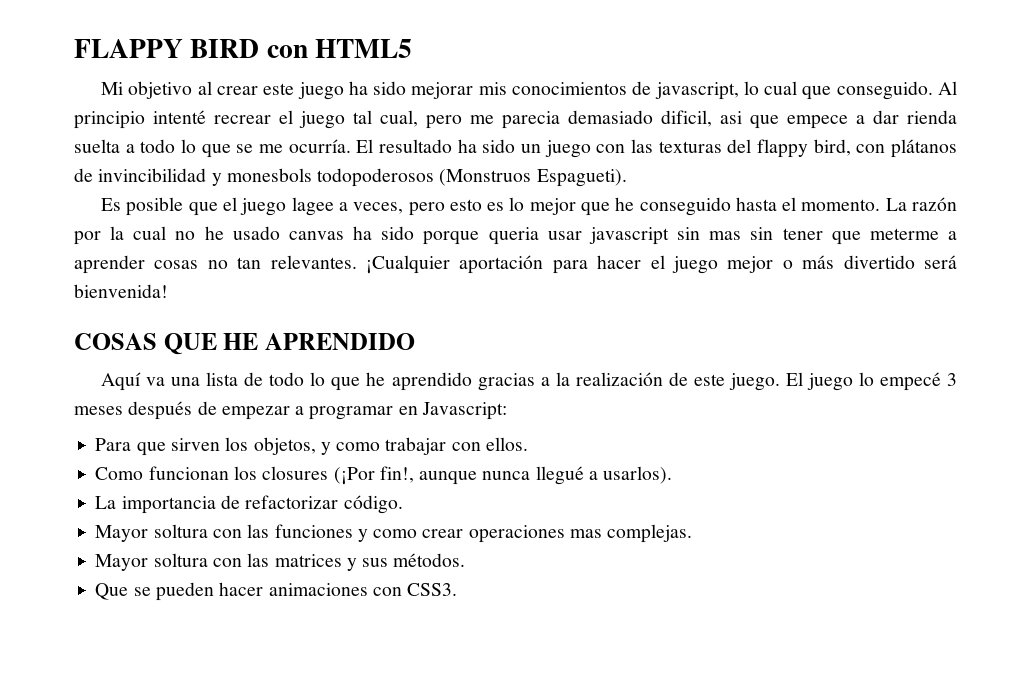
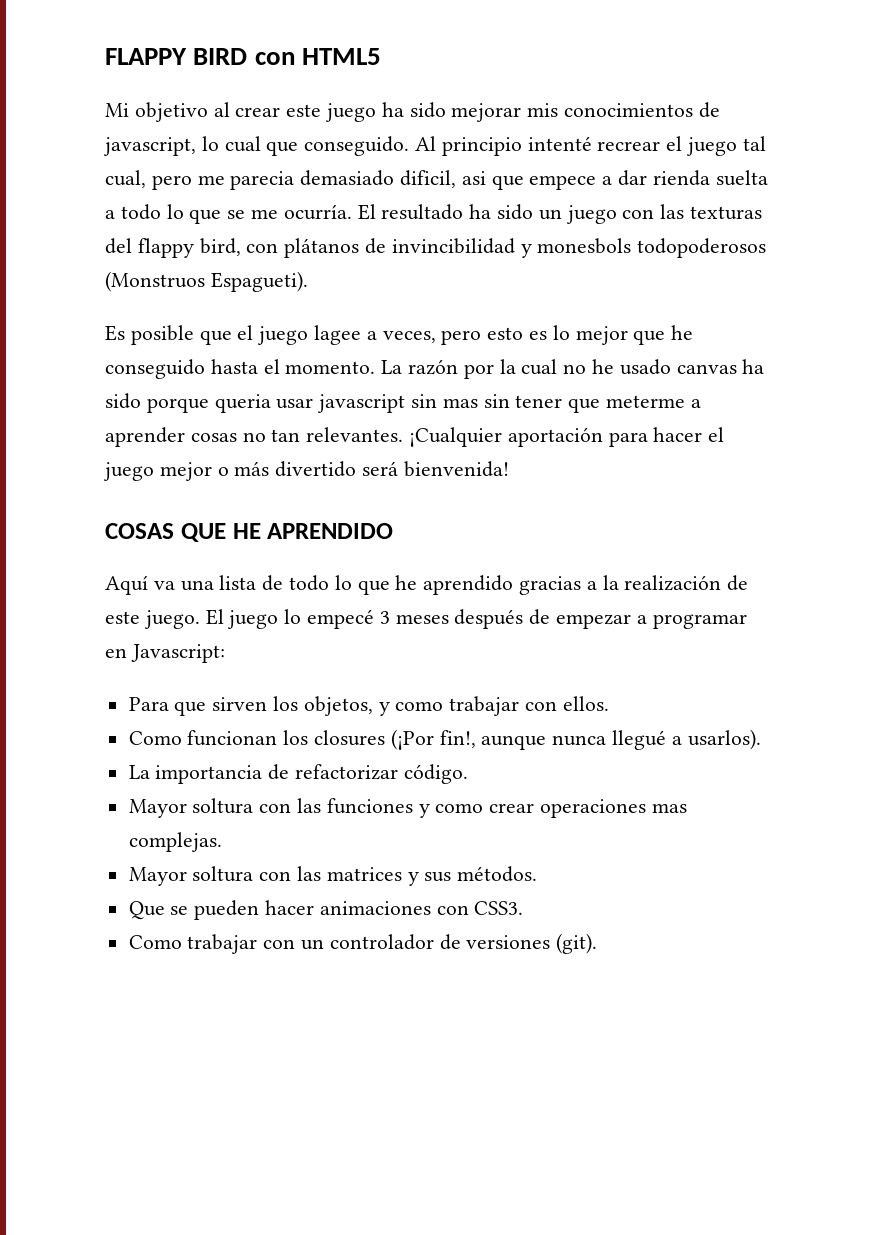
+ Como trabajar con un controlador de versiones (git).

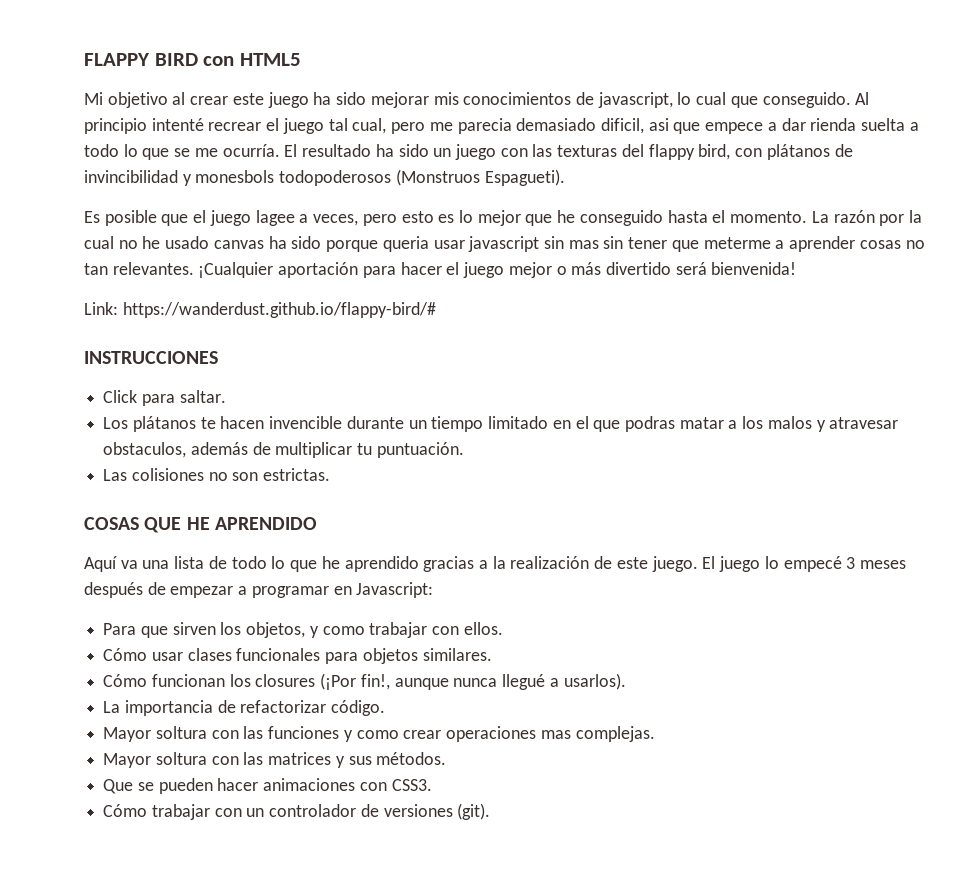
+ Link: https://wanderdust.github.io/flappy-bird/#
+ INSTRUCCIONES
+ Click para saltar.
+ Los plátanos te hacen invencible durante un tiempo limitado en el que podras matar a los malos y atravesar obstaculos, además de multiplicar tu puntuación.
+ Las colisiones no son estrictas.
- Como funcionan los closures (¡Por fin!, aunque nunca llegué a usarlos).
+ Cómo usar clases funcionales para objetos similares.
+ Cómo funcionan los closures (¡Por fin!, aunque nunca llegué a usarlos).
- Como trabajar con un controlador de versiones (git).
+ Cómo trabajar con un controlador de versiones (git).

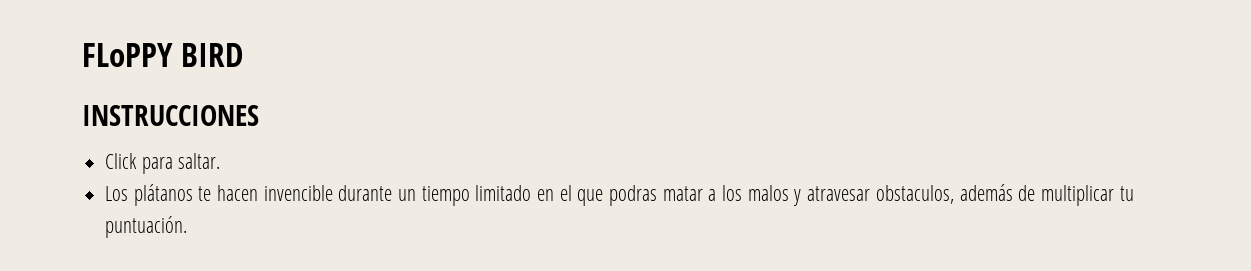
- FLAPPY BIRD con HTML5
- Mi objetivo al crear este juego ha sido mejorar mis conocimientos de javascript, lo cual que conseguido. Al principio intenté recrear el juego tal cual, pero me parecia demasiado dificil, asi que empece a dar rienda suelta a todo lo que se me ocurría. El resultado ha sido un juego con las texturas del flappy bird, con plátanos de invincibilidad y monesbols todopoderosos (Monstruos Espagueti).
- Es posible que el juego lagee a veces, pero esto es lo mejor que he conseguido hasta el momento. La razón por la cual no he usado canvas ha sido porque queria usar javascript sin mas sin tener que meterme a aprender cosas no tan relevantes. ¡Cualquier aportación para hacer el juego mejor o más divertido será bienvenida!
- Link: https://wanderdust.github.io/flappy-bird/#
+ FLoPPY BIRD
- Las colisiones no son estrictas.
- COSAS QUE HE APRENDIDO
- Aquí va una lista de todo lo que he aprendido gracias a la realización de este juego. El juego lo empecé 3 meses después de empezar a programar en Javascript:
- Para que sirven los objetos, y como trabajar con ellos.
- Cómo usar clases funcionales para objetos similares.
- Cómo funcionan los closures (¡Por fin!, aunque nunca llegué a usarlos).
- La importancia de refactorizar código.
- Mayor soltura con las funciones y como crear operaciones mas complejas.
- Mayor soltura con las matrices y sus métodos.
- Que se pueden hacer animaciones con CSS3.
- Cómo trabajar con un controlador de versiones (git).

